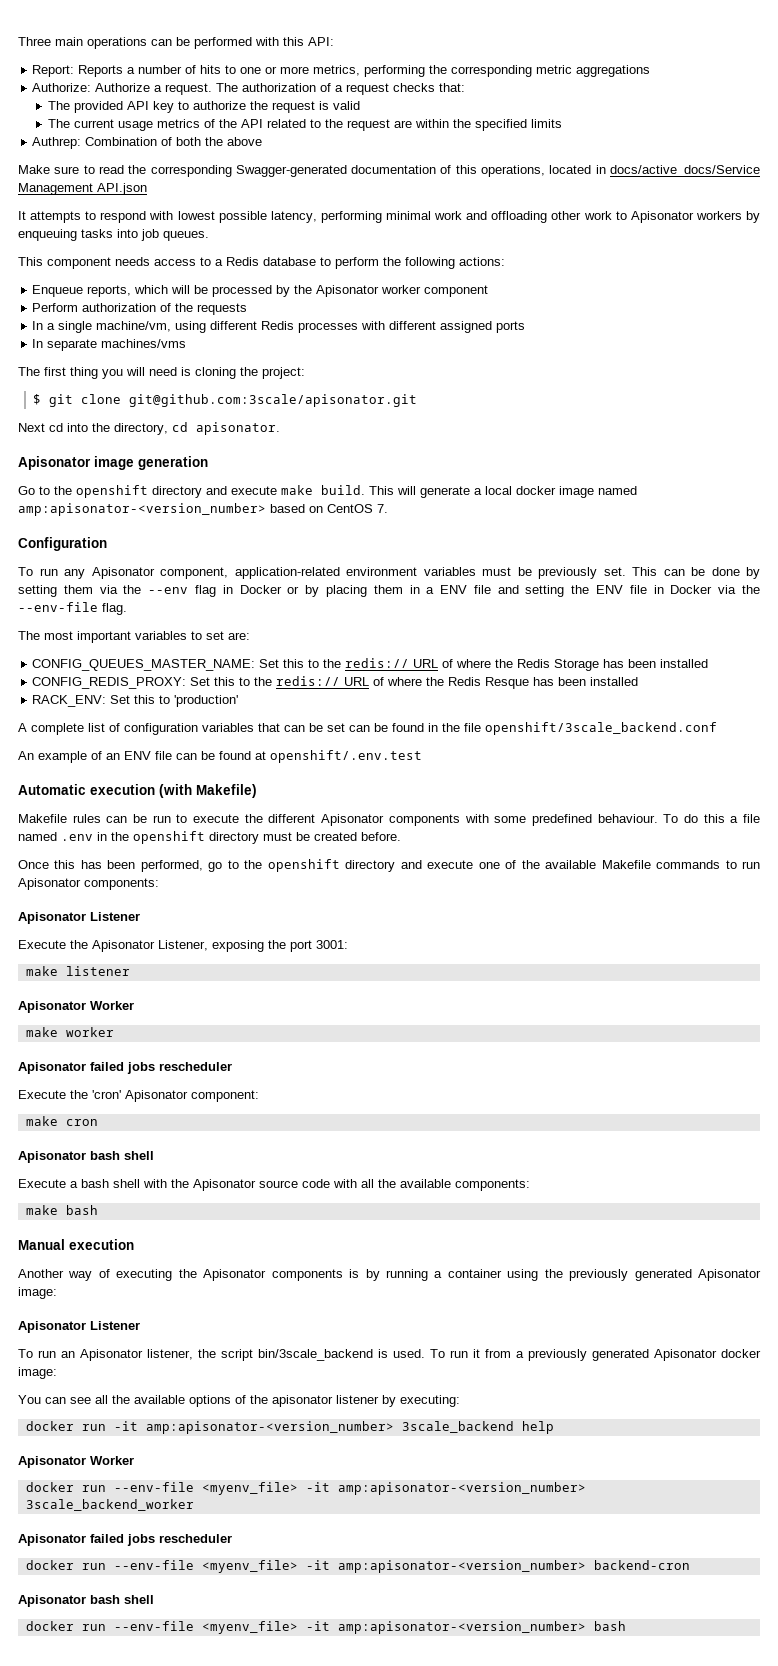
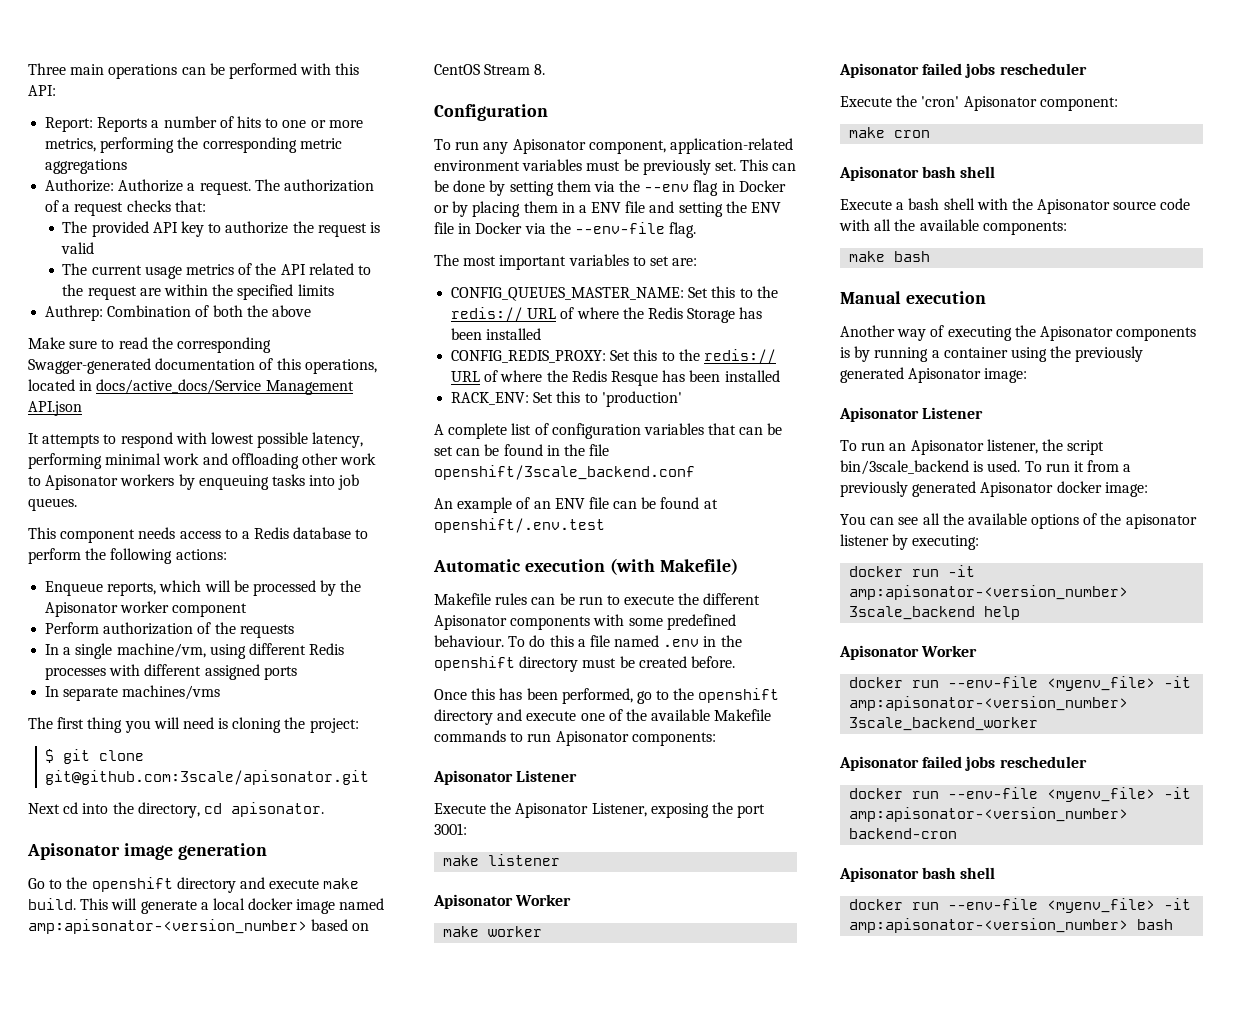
- This will generate a local docker image named amp:apisonator-<version_number> based on CentOS 7.
+ This will generate a local docker image named amp:apisonator-<version_number> based on CentOS Stream 8.

